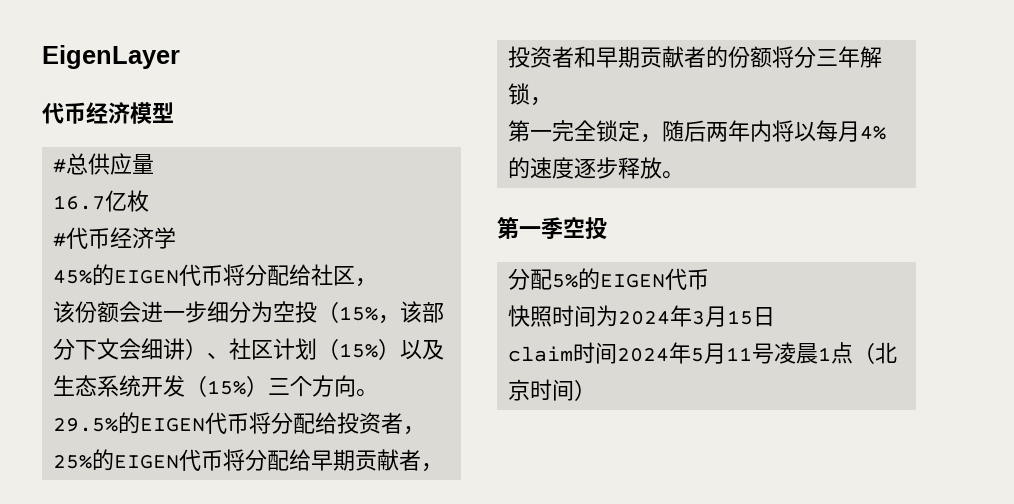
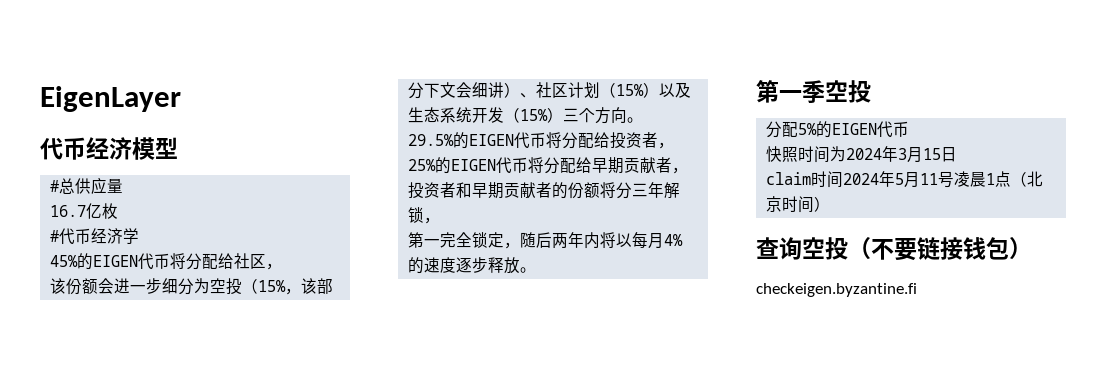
+ 查询空投（不要链接钱包）
+ checkeigen.byzantine.fi

